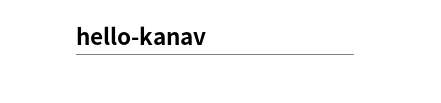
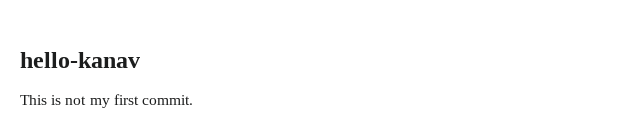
+ This is not my first commit.

